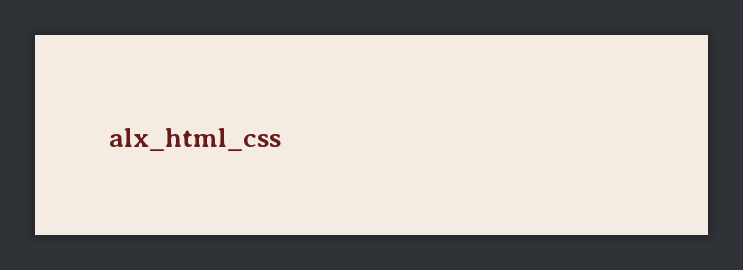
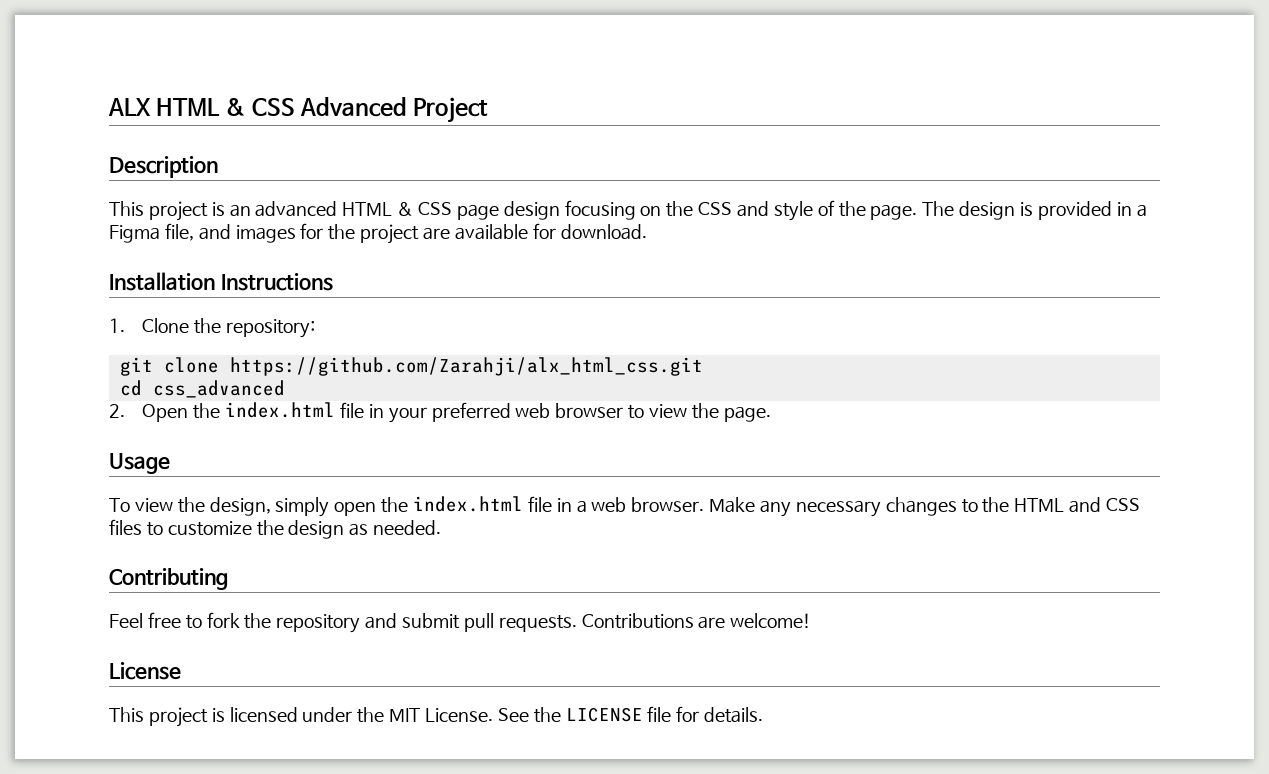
- alx_html_css
+ ALX HTML & CSS Advanced Project
+ Description
+ This project is an advanced HTML & CSS page design focusing on the CSS and style of the page. The design is provided in a Figma file, and images for the project are available for download.
+ Installation Instructions
+ 1. Clone the repository:
+ git clone https://github.com/Zarahji/alx_html_css.git
+ cd css_advanced
+ 2. Open the index.html file in your preferred web browser to view the page.
+ Usage
+ To view the design, simply open the index.html file in a web browser. Make any necessary changes to the HTML and CSS files to customize the design as needed.
+ Contributing
+ Feel free to fork the repository and submit pull requests. Contributions are welcome!
+ License
+ This project is licensed under the MIT License. See the LICENSE file for details.

